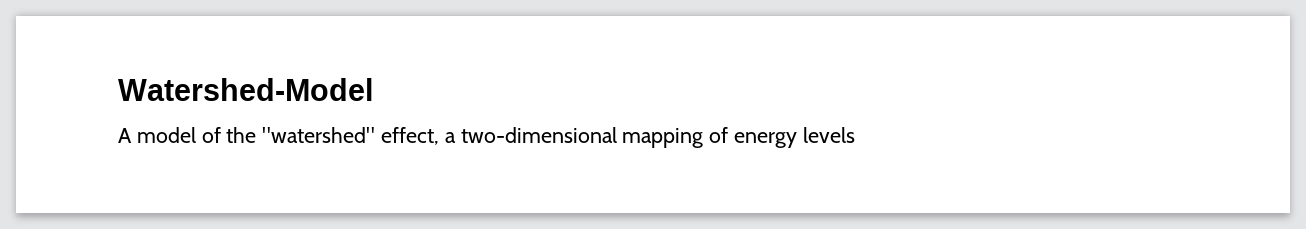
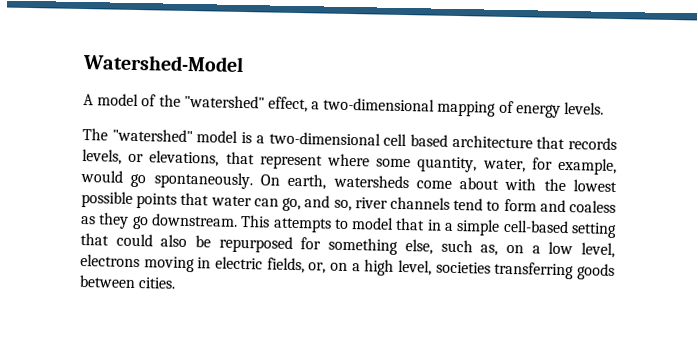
- A model of the "watershed" effect, a two-dimensional mapping of energy levels
+ A model of the "watershed" effect, a two-dimensional mapping of energy levels.
+ The "watershed" model is a two-dimensional cell based architecture that records levels, or elevations, that represent where some quantity, water, for example, would go spontaneously. On earth, watersheds come about with the lowest possible points that water can go, and so, river channels tend to form and coaless as they go downstream. This attempts to model that in a simple cell-based setting that could also be repurposed for something else, such as, on a low level, electrons moving in electric fields, or, on a high level, societies transferring goods between cities.

